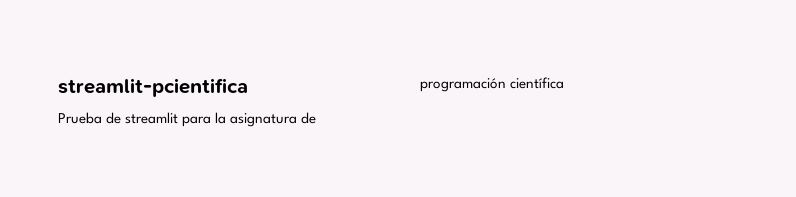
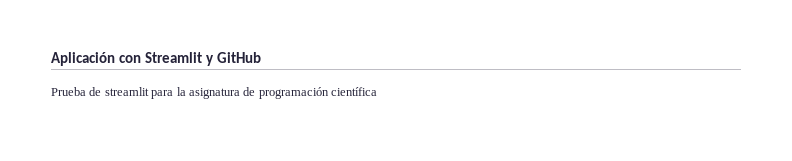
- streamlit-pcientifica
+ Aplicación con Streamlit y GitHub

